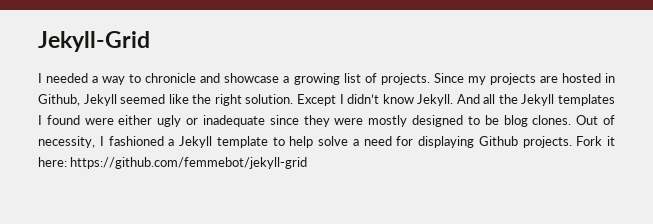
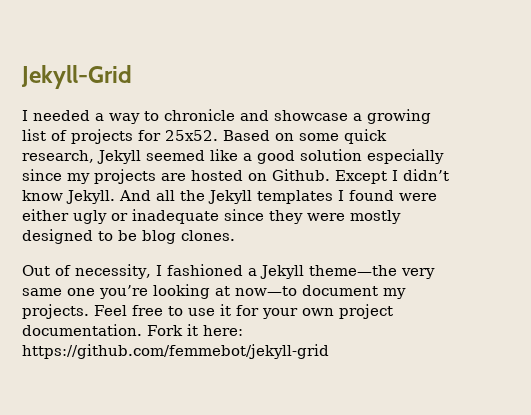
- I needed a way to chronicle and showcase a growing list of projects. Since my projects are hosted in Github, Jekyll seemed like the right solution.
+ I needed a way to chronicle and showcase a growing list of projects for 25x52. Based on some quick research, Jekyll seemed like a good solution especially since my projects are hosted on Github.
- And all the Jekyll templates I found were either ugly or inadequate since they were mostly designed to be blog clones. Out of necessity, I fashioned a Jekyll template to help solve a need for displaying Github projects.
+ And all the Jekyll templates I found were either ugly or inadequate since they were mostly designed to be blog clones.
+ Out of necessity, I fashioned a Jekyll theme—the very same one you’re looking at now—to document my projects. Feel free to use it for your own project documentation.

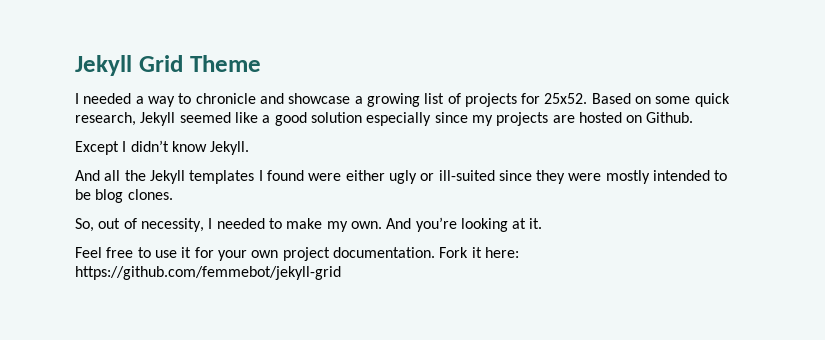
- Jekyll-Grid
+ Jekyll Grid Theme
- Based on some quick research, Jekyll seemed like a good solution especially since my projects are hosted on Github. Except I didn’t know Jekyll. And all the Jekyll templates I found were either ugly or inadequate since they were mostly designed to be blog clones.
+ Based on some quick research, Jekyll seemed like a good solution especially since my projects are hosted on Github.
+ Except I didn’t know Jekyll.
+ And all the Jekyll templates I found were either ugly or ill-suited since they were mostly intended to be blog clones.
- Out of necessity, I fashioned a Jekyll theme—the very same one you’re looking at now—to document my projects. Feel free to use it for your own project documentation.
+ So, out of necessity, I needed to make my own. And you’re looking at it.
+ Feel free to use it for your own project documentation.

